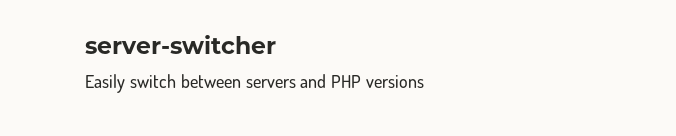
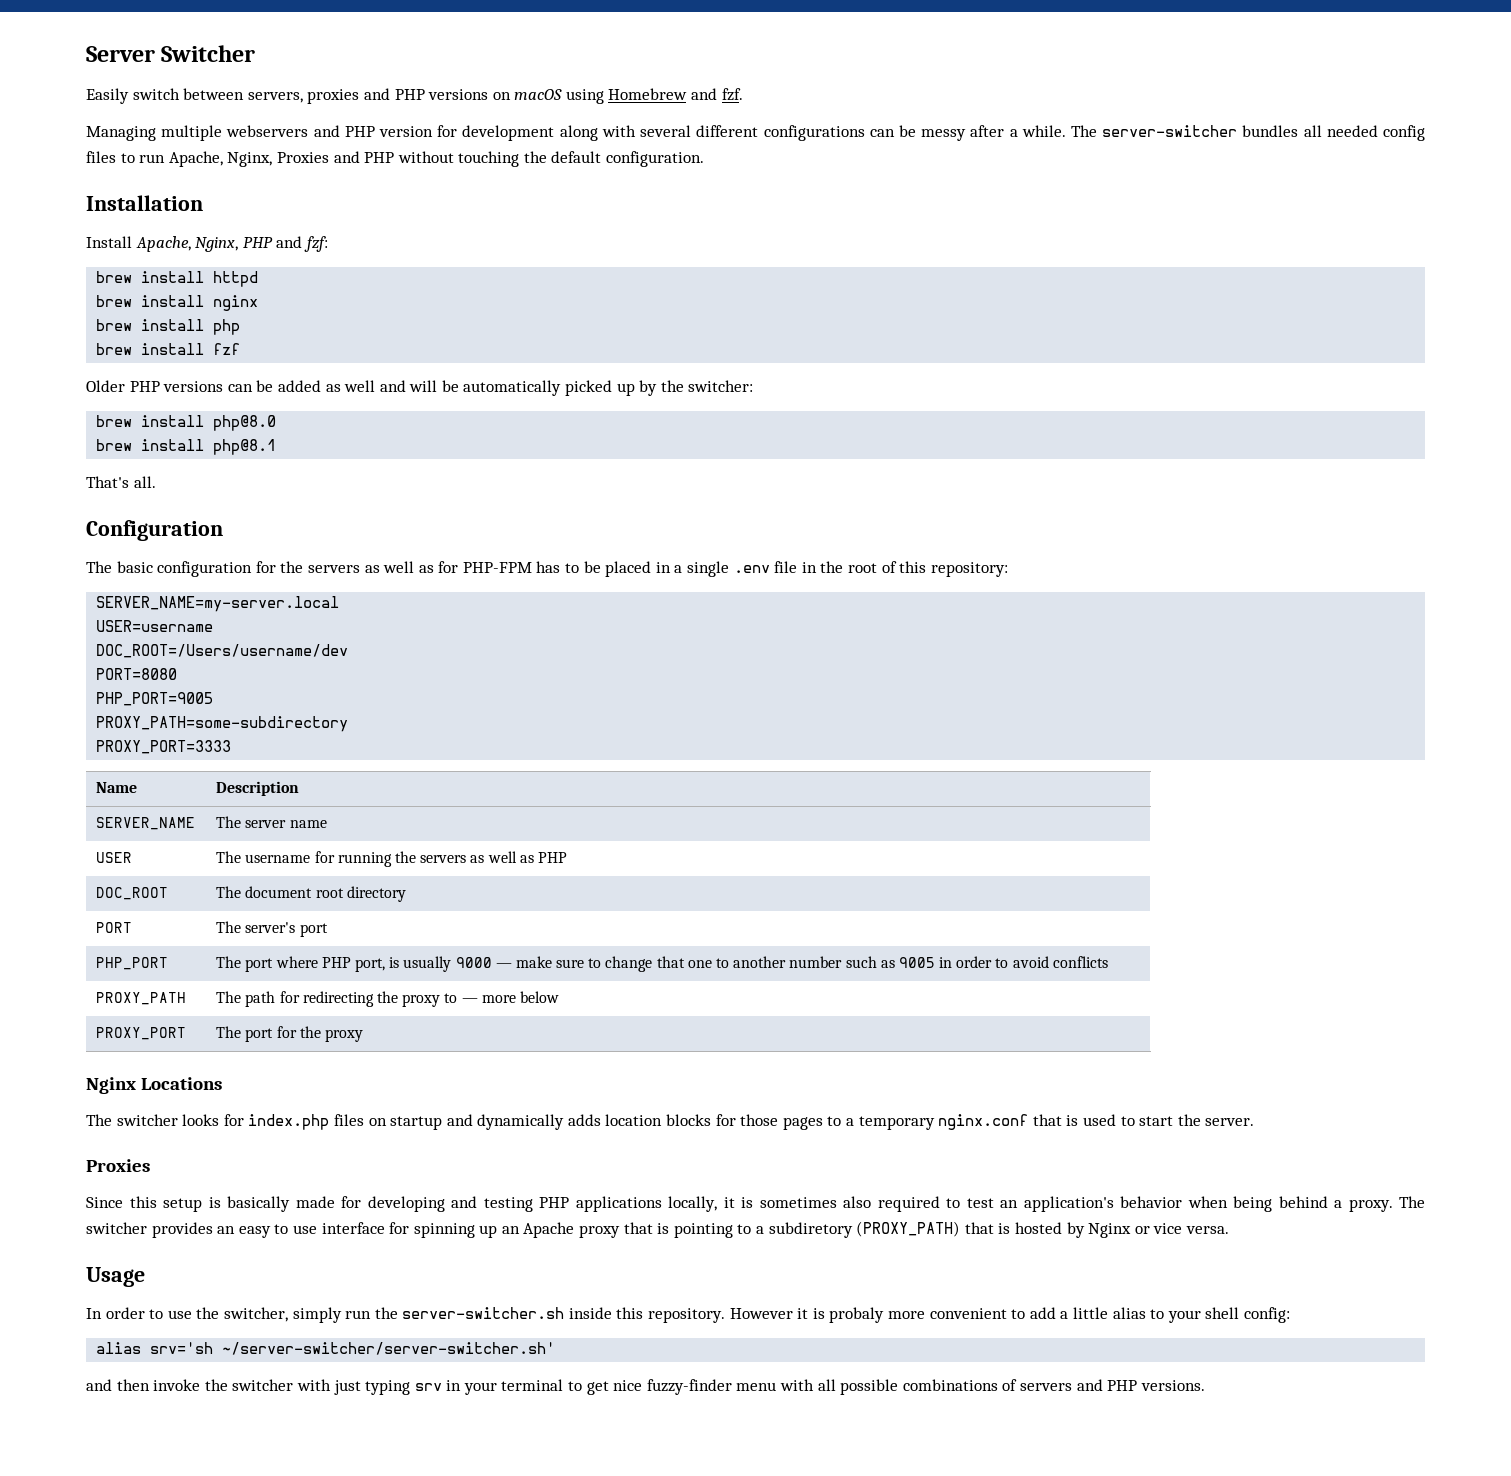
- server-switcher
+ Server Switcher
- Easily switch between servers and PHP versions
+ Easily switch between servers, proxies and PHP versions on macOS using Homebrew and fzf.
+ Managing multiple webservers and PHP version for development along with several different configurations can be messy after a while. The server-switcher bundles all needed config files to run Apache, Nginx, Proxies and PHP without touching the default configuration.
+ Installation
+ Install Apache, Nginx, PHP and fzf:
+ brew install httpd
+ brew install nginx
+ brew install php
+ brew install fzf
+ Older PHP versions can be added as well and will be automatically picked up by the switcher:
+ brew install php@8.0
+ brew install php@8.1
+ That's all.
+ Configuration
+ The basic configuration for the servers as well as for PHP-FPM has to be placed in a single .env file in the root of this repository:
+ SERVER_NAME=my-server.local
+ USER=username
+ DOC_ROOT=/Users/username/dev
+ PORT=8080
+ PHP_PORT=9005
+ PROXY_PATH=some-subdirectory
+ PROXY_PORT=3333
+ Name | Description
+ SERVER_NAME | The server name
+ USER | The username for running the servers as well as PHP
+ DOC_ROOT | The document root directory
+ PORT | The server's port
+ PHP_PORT | The port where PHP port, is usually 9000 — make sure to change that one to another number such as 9005 in order to avoid conflicts
+ PROXY_PATH | The path for redirecting the proxy to — more below
+ PROXY_PORT | The port for the proxy
+ Nginx Locations
+ The switcher looks for index.php files on startup and dynamically adds location blocks for those pages to a temporary nginx.conf that is used to start the server.
+ Proxies
+ Since this setup is basically made for developing and testing PHP applications locally, it is sometimes also required to test an application's behavior when being behind a proxy. The switcher provides an easy to use interface for spinning up an Apache proxy that is pointing to a subdiretory (PROXY_PATH) that is hosted by Nginx or vice versa.
+ Usage
+ In order to use the switcher, simply run the server-switcher.sh inside this repository. However it is probaly more convenient to add a little alias to your shell config:
+ alias srv='sh ~/server-switcher/server-switcher.sh'
+ and then invoke the switcher with just typing srv in your terminal to get nice fuzzy-finder menu with all possible combinations of servers and PHP versions.

